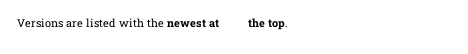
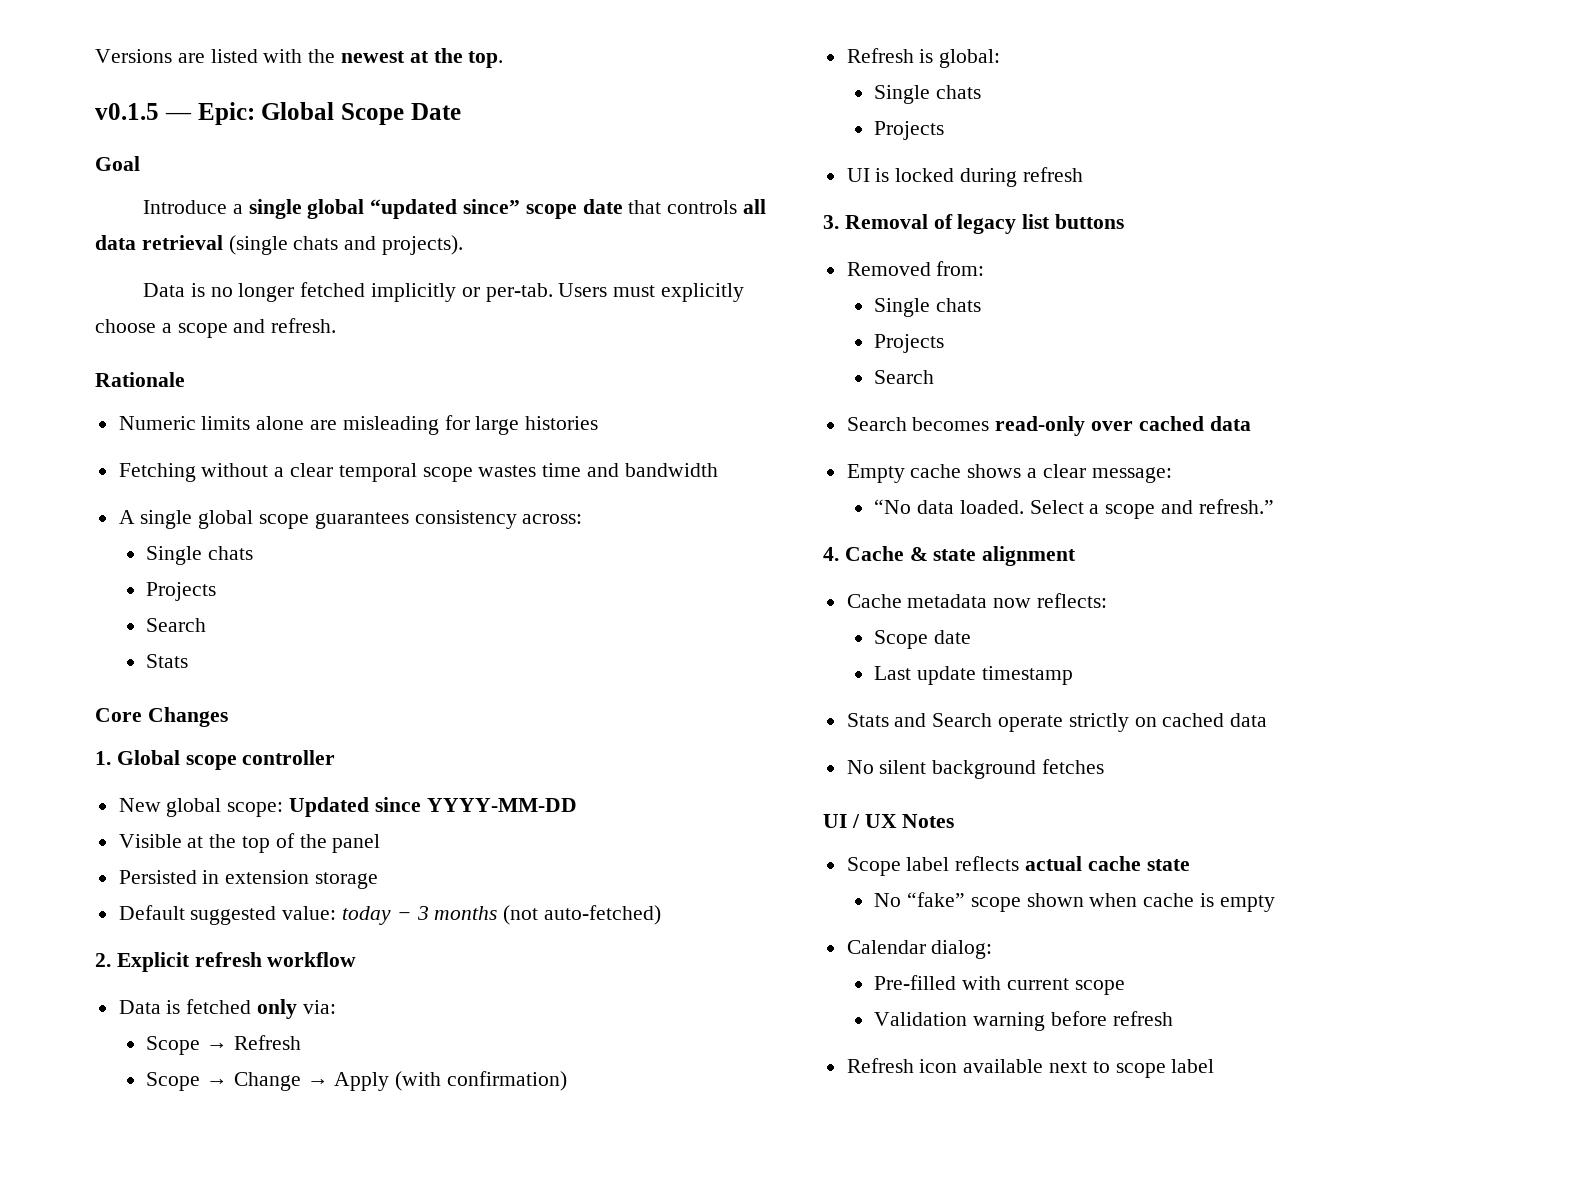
+ v0.1.5 — Epic: Global Scope Date
+ Goal
+ Introduce a single global “updated since” scope date that controls all data retrieval (single chats and projects).
+ Data is no longer fetched implicitly or per-tab. Users must explicitly choose a scope and refresh.
+ Rationale
+ Numeric limits alone are misleading for large histories
+ Fetching without a clear temporal scope wastes time and bandwidth
+ A single global scope guarantees consistency across:
+ Single chats
+ Projects
+ Search
+ Stats
+ Core Changes
+ 1. Global scope controller
+ New global scope: Updated since YYYY-MM-DD
+ Visible at the top of the panel
+ Persisted in extension storage
+ Default suggested value: today − 3 months (not auto-fetched)
+ 2. Explicit refresh workflow
+ Data is fetched only via:
+ Scope → Refresh
+ Scope → Change → Apply (with confirmation)
+ Refresh is global:
+ Single chats
+ Projects
+ UI is locked during refresh
+ 3. Removal of legacy list buttons
+ Removed from:
+ Single chats
+ Projects
+ Search
+ Search becomes read-only over cached data
+ Empty cache shows a clear message:
+ “No data loaded. Select a scope and refresh.”
+ 4. Cache & state alignment
+ Cache metadata now reflects:
+ Scope date
+ Last update timestamp
+ Stats and Search operate strictly on cached data
+ No silent background fetches
+ UI / UX Notes
+ Scope label reflects actual cache state
+ No “fake” scope shown when cache is empty
+ Calendar dialog:
+ Pre-filled with current scope
+ Validation warning before refresh
+ Refresh icon available next to scope label

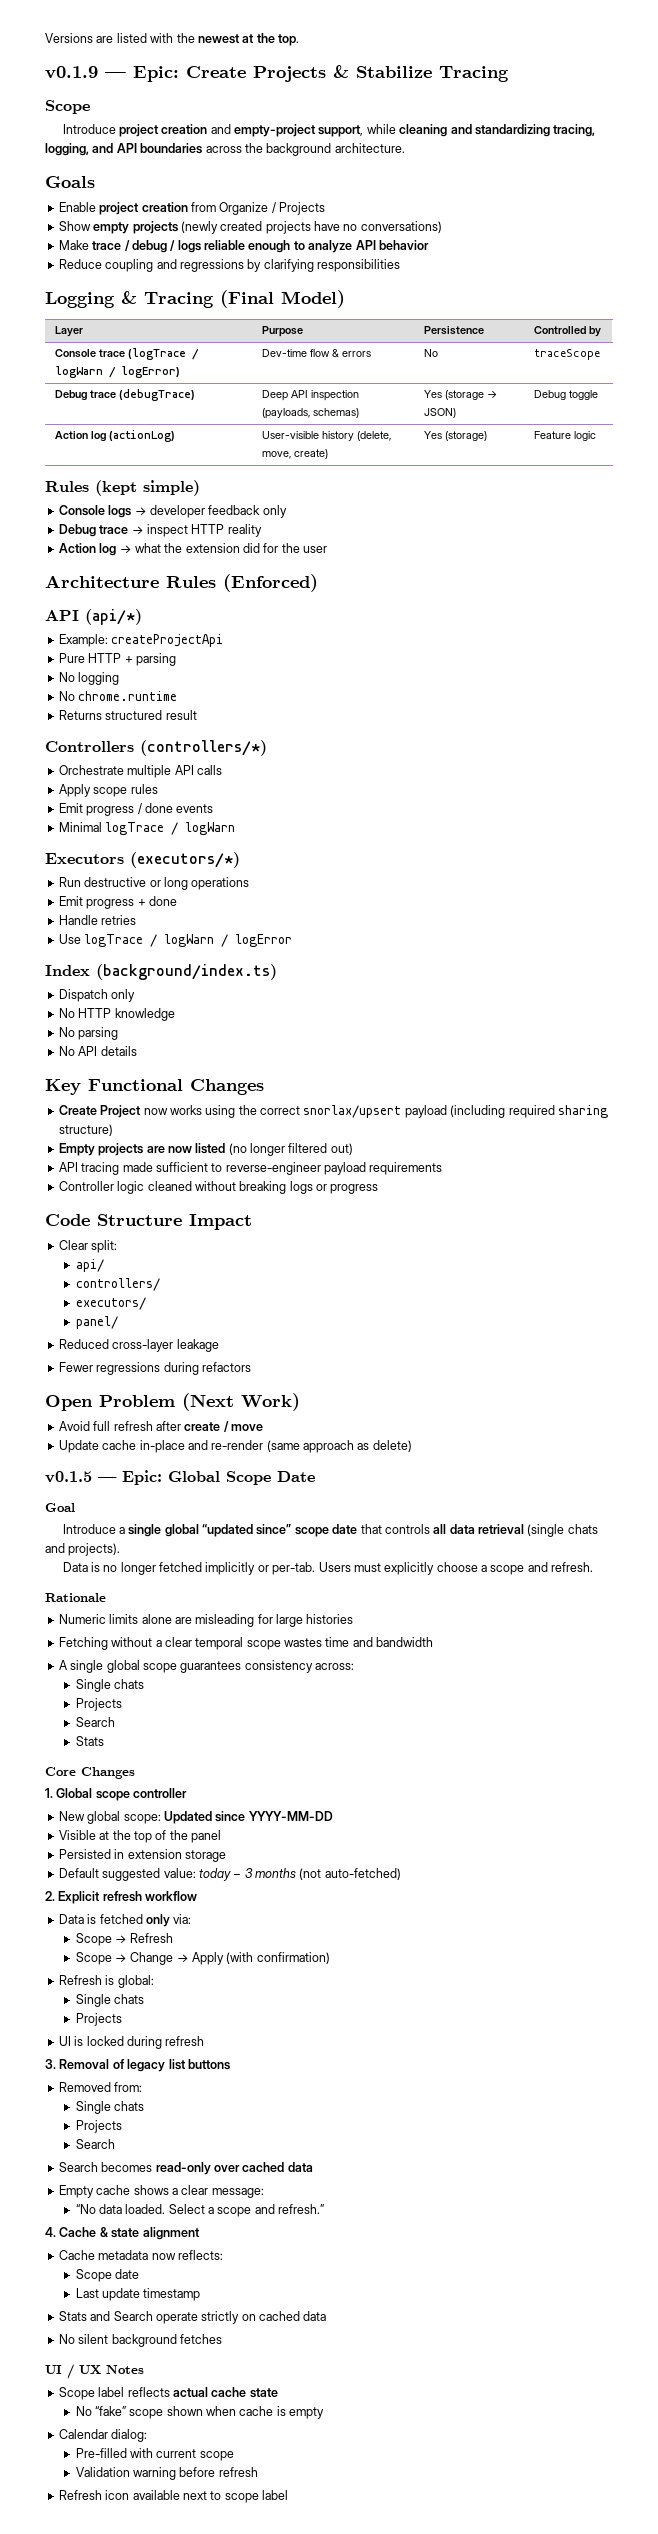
+ v0.1.9 — Epic: Create Projects & Stabilize Tracing
+ Scope
+ Introduce project creation and empty-project support, while cleaning and standardizing tracing, logging, and API boundaries across the background architecture.
+ Goals
+ Enable project creation from Organize / Projects
+ Show empty projects (newly created projects have no conversations)
+ Make trace / debug / logs reliable enough to analyze API behavior
+ Reduce coupling and regressions by clarifying responsibilities
+ Logging & Tracing (Final Model)
+ Layer | Purpose | Persistence | Controlled by
+ Console trace (logTrace / logWarn / logError) | Dev-time flow & errors | No | traceScope
+ Debug trace (debugTrace) | Deep API inspection (payloads, schemas) | Yes (storage → JSON) | Debug toggle
+ Action log (actionLog) | User-visible history (delete, move, create) | Yes (storage) | Feature logic
+ Rules (kept simple)
+ Console logs → developer feedback only
+ Debug trace → inspect HTTP reality
+ Action log → what the extension did for the user
+ Architecture Rules (Enforced)
+ API (api/*)
+ Example: createProjectApi
+ Pure HTTP + parsing
+ No logging
+ No chrome.runtime
+ Returns structured result
+ Controllers (controllers/*)
+ Orchestrate multiple API calls
+ Apply scope rules
+ Emit progress / done events
+ Minimal logTrace / logWarn
+ Executors (executors/*)
+ Run destructive or long operations
+ Emit progress + done
+ Handle retries
+ Use logTrace / logWarn / logError
+ Index (background/index.ts)
+ Dispatch only
+ No HTTP knowledge
+ No parsing
+ No API details
+ Key Functional Changes
+ Create Project now works using the correct snorlax/upsert payload (including required sharing structure)
+ Empty projects are now listed (no longer filtered out)
+ API tracing made sufficient to reverse-engineer payload requirements
+ Controller logic cleaned without breaking logs or progress
+ Code Structure Impact
+ Clear split:
+ api/
+ controllers/
+ executors/
+ panel/
+ Reduced cross-layer leakage
+ Fewer regressions during refactors
+ Open Problem (Next Work)
+ Avoid full refresh after create / move
+ Update cache in-place and re-render (same approach as delete)

